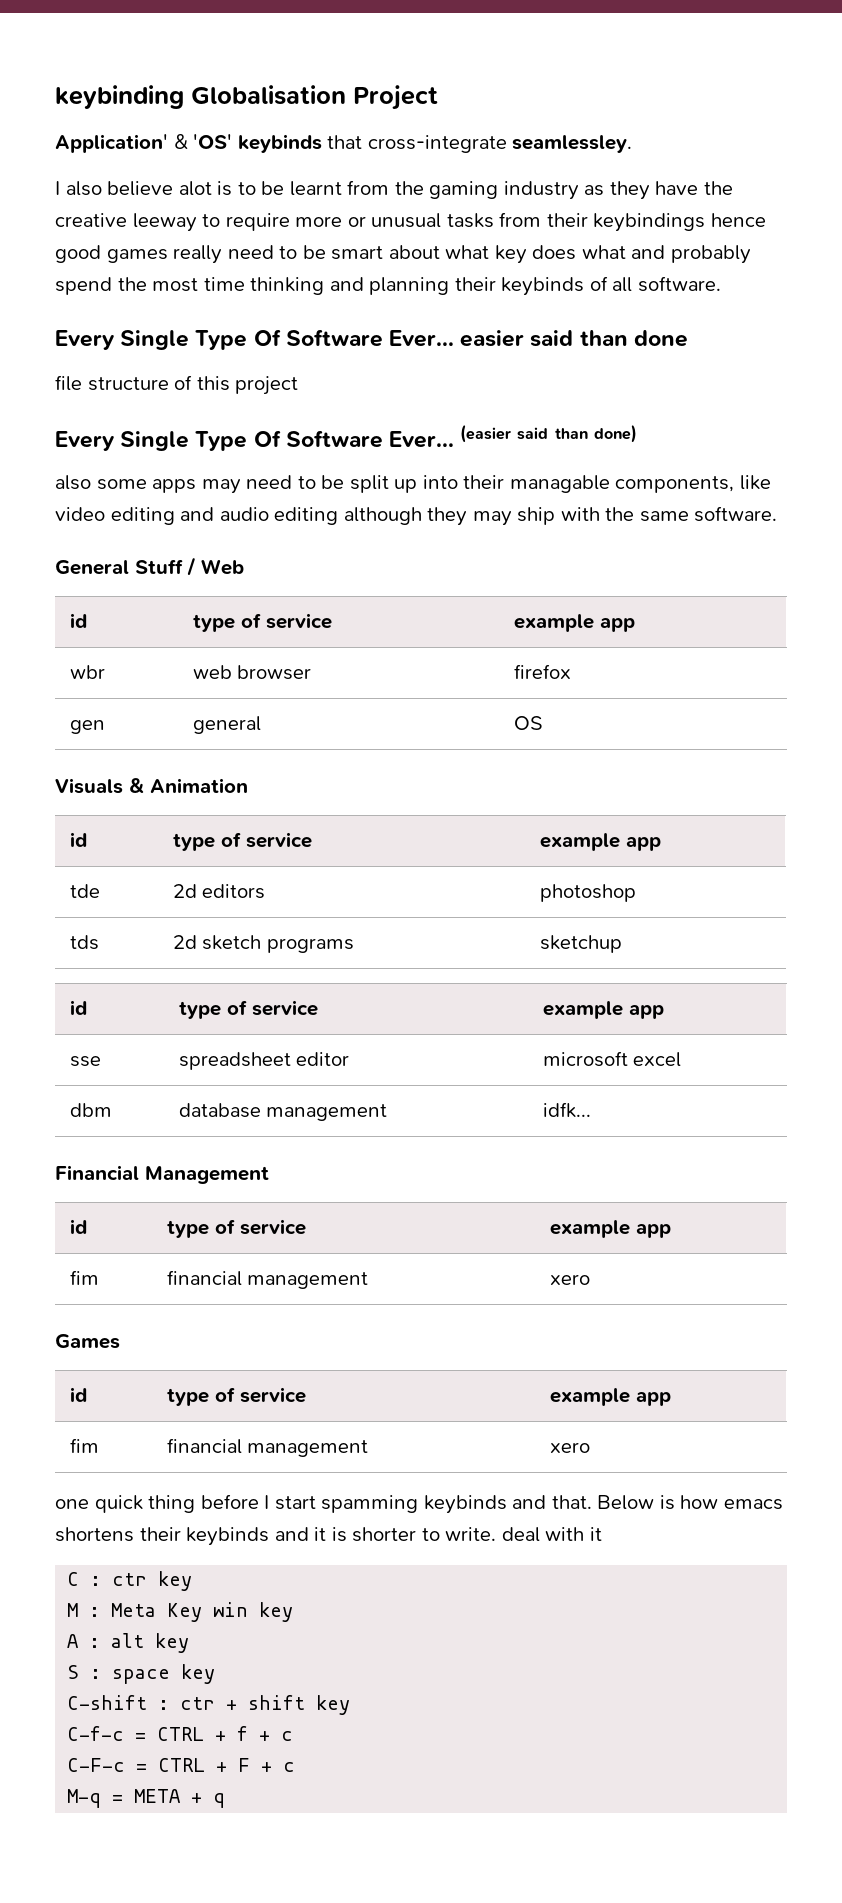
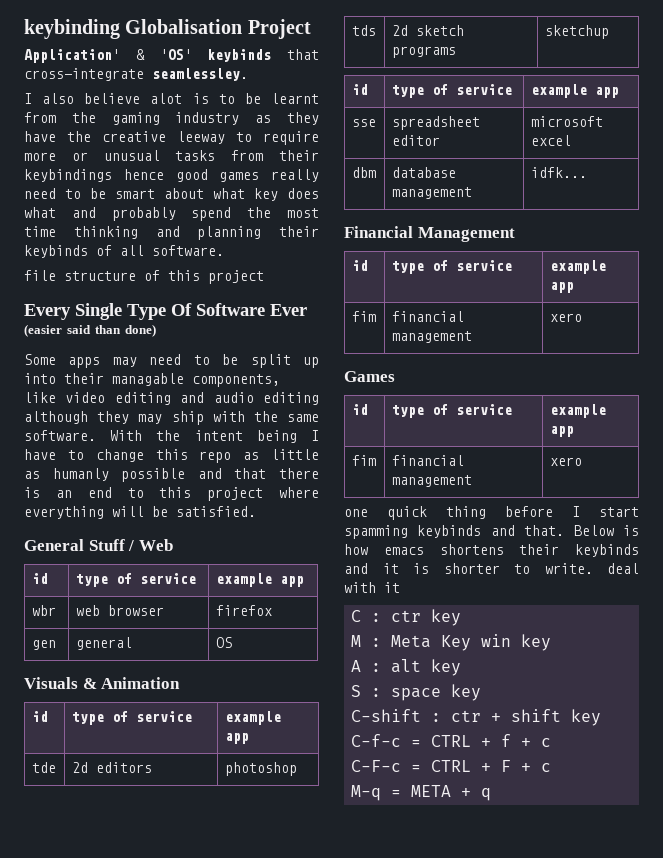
- Every Single Type Of Software Ever... easier said than done
- Every Single Type Of Software Ever... (easier said than done)
+ Every Single Type Of Software Ever (easier said than done)
- also some apps may need to be split up into their managable components, like video editing and audio editing although they may ship with the same software.
+ Some apps may need to be split up into their managable components, like video editing and audio editing although they may ship with the same software. With the intent being I have to change this repo as little as humanly possible and that there is an end to this project where everything will be satisfied.

